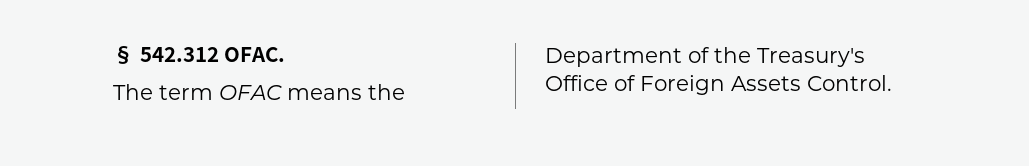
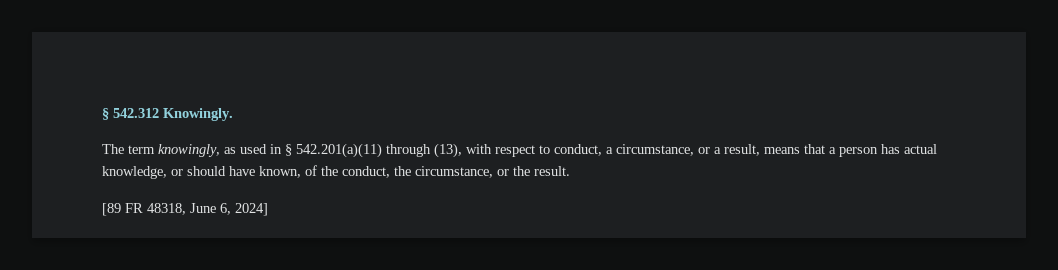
- § 542.312 OFAC.
+ § 542.312 Knowingly.
- The term OFAC means the Department of the Treasury's Office of Foreign Assets Control.
+ The term knowingly, as used in § 542.201(a)(11) through (13), with respect to conduct, a circumstance, or a result, means that a person has actual knowledge, or should have known, of the conduct, the circumstance, or the result.
+ [89 FR 48318, June 6, 2024]

